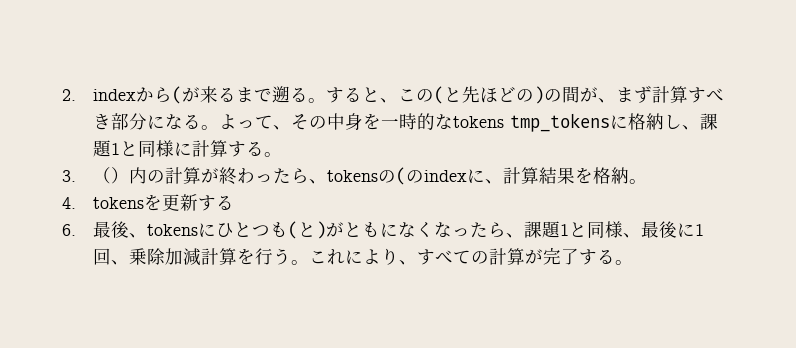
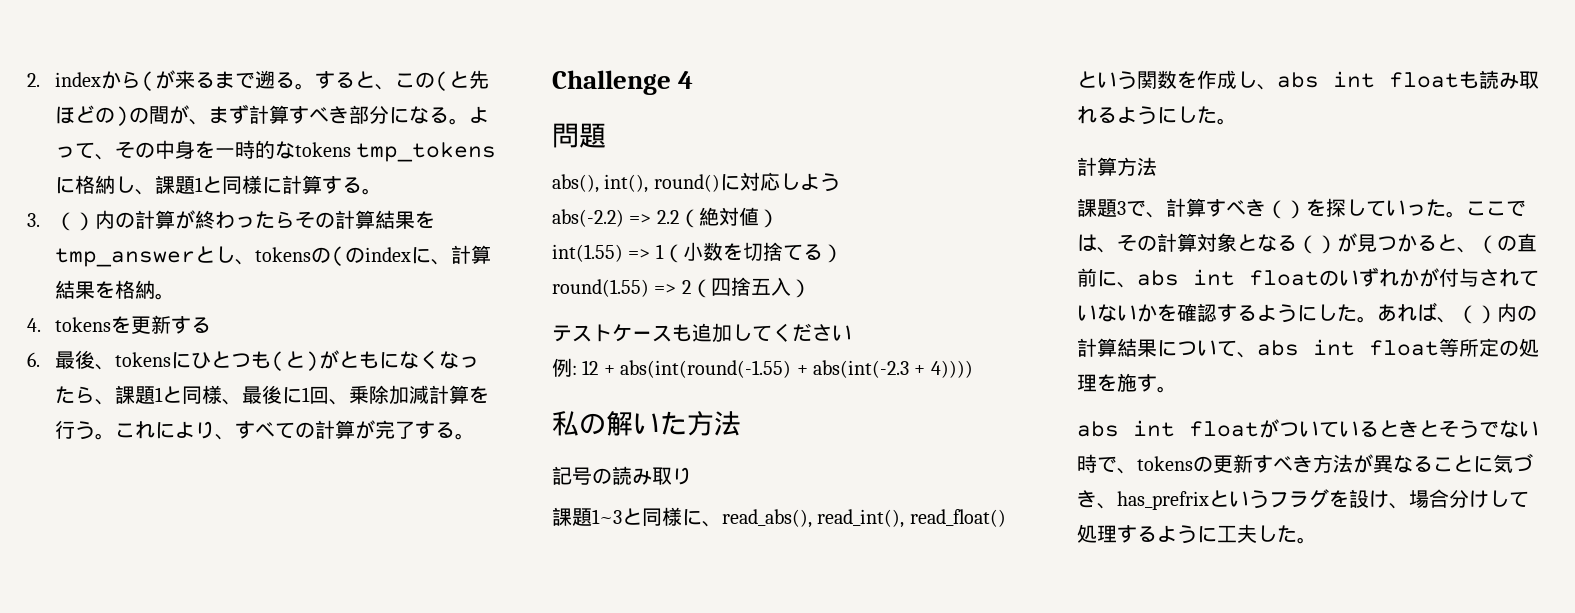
- 3.（）内の計算が終わったら、tokensの(のindexに、計算結果を格納。
+ 3.（）内の計算が終わったらその計算結果をtmp_answerとし、tokensの(のindexに、計算結果を格納。
+ Challenge 4
+ 問題
+ abs(), int(), round()に対応しよう
+ abs(-2.2) => 2.2（絶対値）
+ int(1.55) => 1（小数を切捨てる）
+ round(1.55) => 2（四捨五入）
+ テストケースも追加してください
+ 例: 12 + abs(int(round(-1.55) + abs(int(-2.3 + 4))))
+ 私の解いた方法
+ 記号の読み取り
+ 課題1~3と同様に、read_abs(), read_int(), read_float()という関数を作成し、abs int floatも読み取れるようにした。
+ 計算方法
+ 課題3で、計算すべき（）を探していった。ここでは、その計算対象となる（）が見つかると、（の直前に、abs int floatのいずれかが付与されていないかを確認するようにした。あれば、（）内の計算結果について、abs int float等所定の処理を施す。
+ abs int floatがついているときとそうでない時で、tokensの更新すべき方法が異なることに気づき、has_prefrixというフラグを設け、場合分けして処理するように工夫した。

